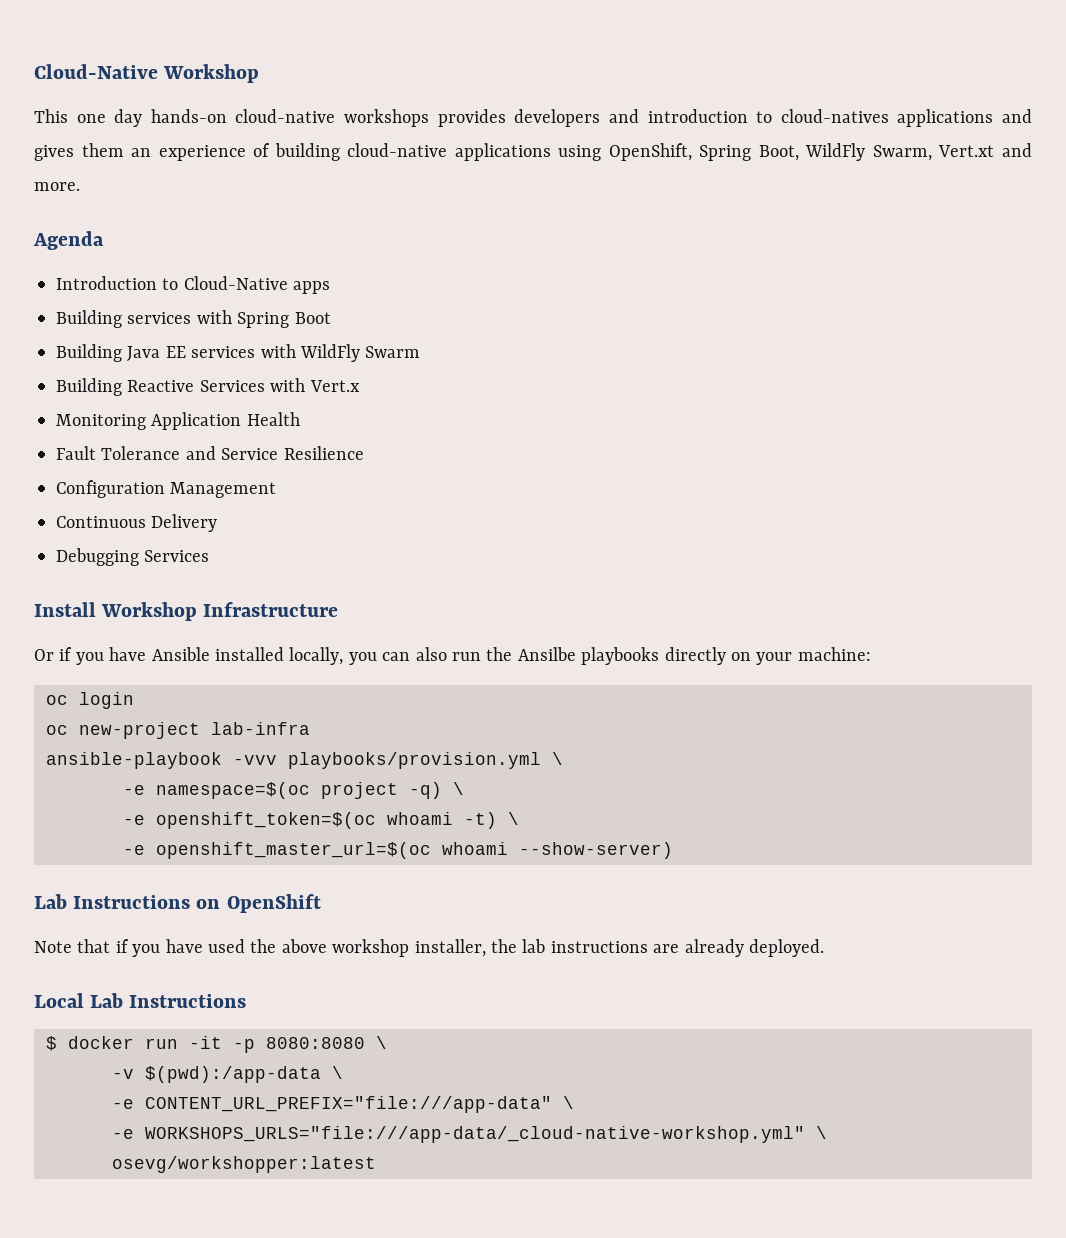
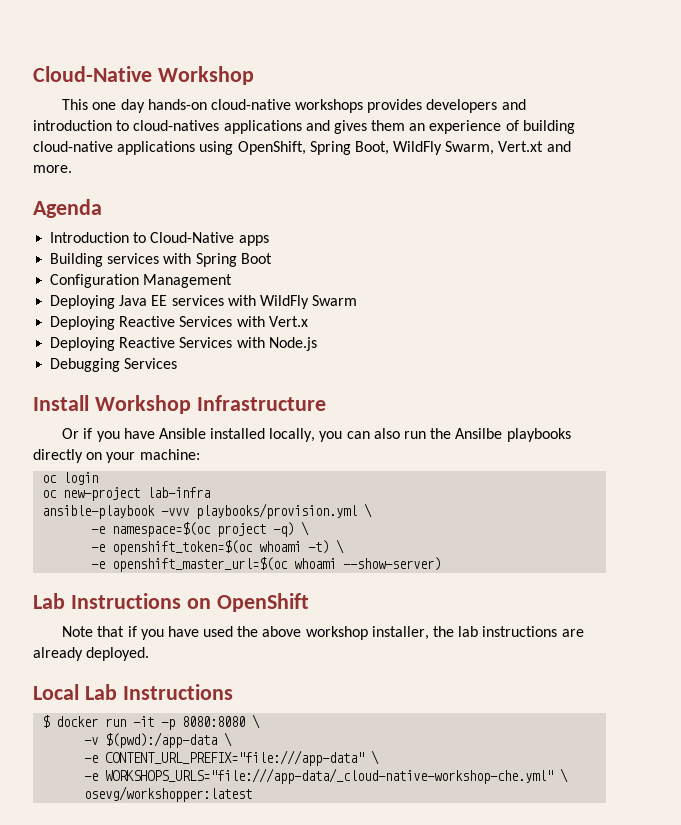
- Building Java EE services with WildFly Swarm
+ Configuration Management
+ Deploying Java EE services with WildFly Swarm
- Building Reactive Services with Vert.x
+ Deploying Reactive Services with Vert.x
- Monitoring Application Health
- Fault Tolerance and Service Resilience
- Configuration Management
- Continuous Delivery
+ Deploying Reactive Services with Node.js
- -e WORKSHOPS_URLS="file:///app-data/_cloud-native-workshop.yml" \
+ -e WORKSHOPS_URLS="file:///app-data/_cloud-native-workshop-che.yml" \

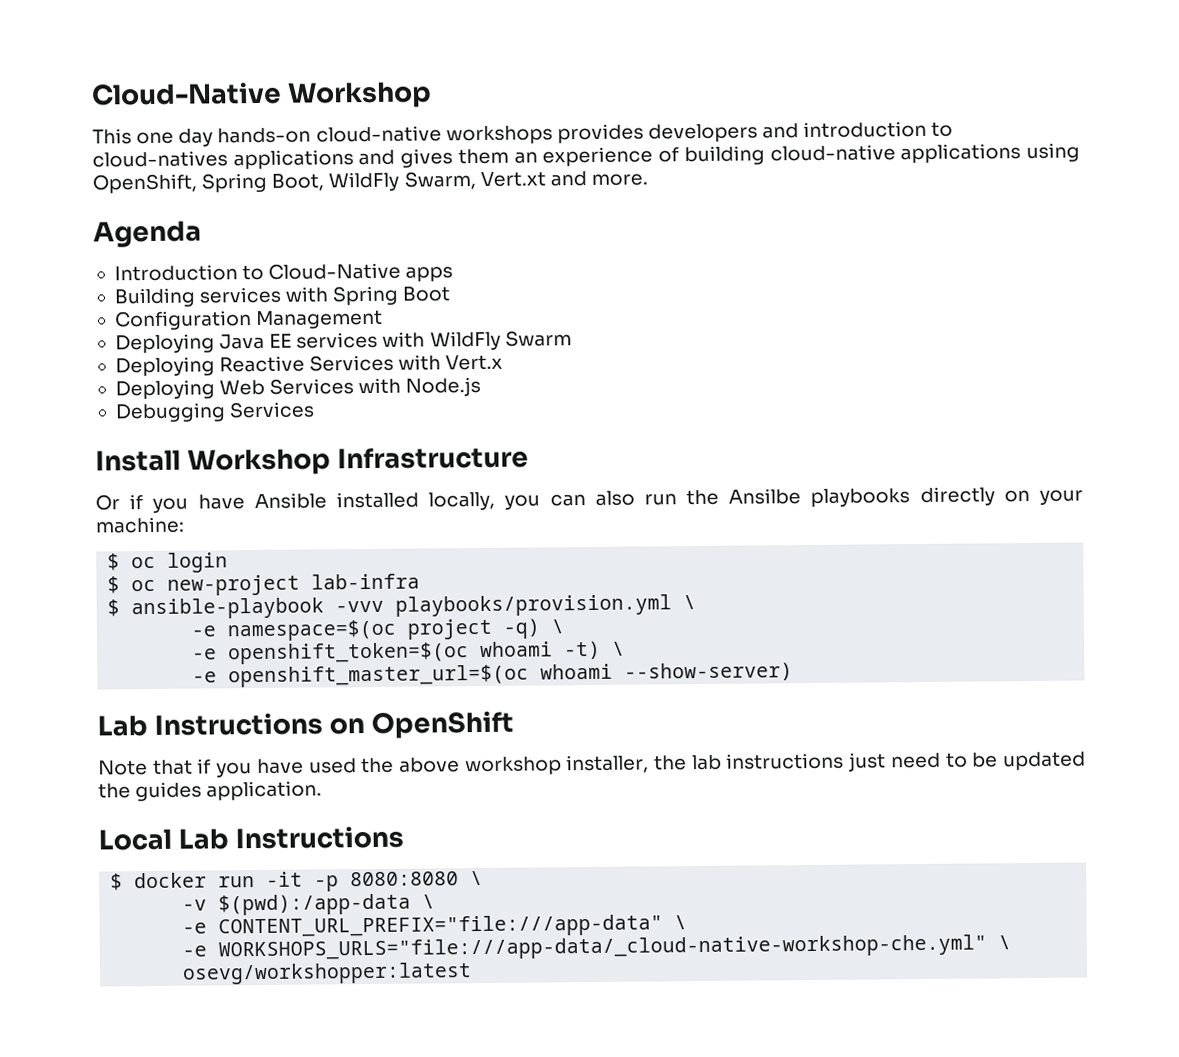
- Deploying Reactive Services with Node.js
+ Deploying Web Services with Node.js
- oc login
+ $ oc login
- oc new-project lab-infra
+ $ oc new-project lab-infra
- ansible-playbook -vvv playbooks/provision.yml \
+ $ ansible-playbook -vvv playbooks/provision.yml \
- Note that if you have used the above workshop installer, the lab instructions are already deployed.
+ Note that if you have used the above workshop installer, the lab instructions just need to be updated the guides application.

